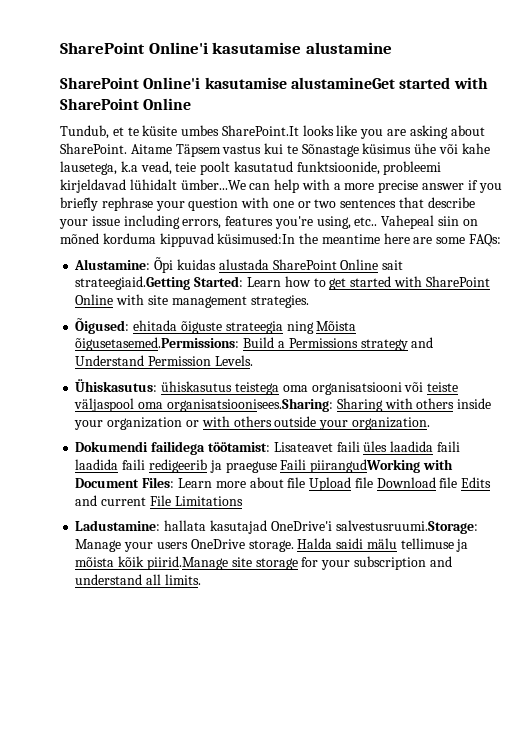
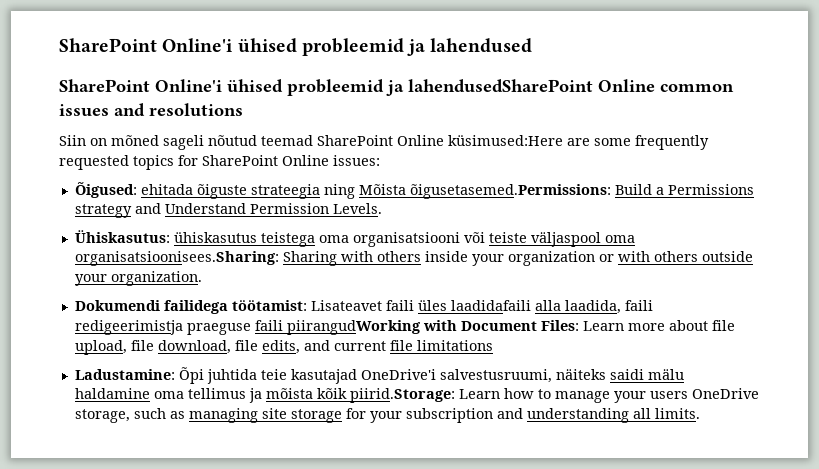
- SharePoint Online'i kasutamise alustamine
- SharePoint Online'i kasutamise alustamineGet started with SharePoint Online
- Tundub, et te küsite umbes SharePoint.It looks like you are asking about SharePoint. Aitame Täpsem vastus kui te Sõnastage küsimus ühe või kahe lausetega, k.a vead, teie poolt kasutatud funktsioonide, probleemi kirjeldavad lühidalt ümber...We can help with a more precise answer if you briefly rephrase your question with one or two sentences that describe your issue including errors, features you're using, etc.. Vahepeal siin on mõned korduma kippuvad küsimused:In the meantime here are some FAQs:
- Alustamine: Õpi kuidas alustada SharePoint Online sait strateegiaid.Getting Started: Learn how to get started with SharePoint Online with site management strategies.
+ SharePoint Online'i ühised probleemid ja lahendused
+ SharePoint Online'i ühised probleemid ja lahendusedSharePoint Online common issues and resolutions
+ Siin on mõned sageli nõutud teemad SharePoint Online küsimused:Here are some frequently requested topics for SharePoint Online issues:
- Dokumendi failidega töötamist: Lisateavet faili üles laadida faili laadida faili redigeerib ja praeguse Faili piirangudWorking with Document Files: Learn more about file Upload file Download file Edits and current File Limitations
- Ladustamine: hallata kasutajad OneDrive'i salvestusruumi.Storage: Manage your users OneDrive storage. Halda saidi mälu tellimuse ja mõista kõik piirid.Manage site storage for your subscription and understand all limits.
+ Dokumendi failidega töötamist: Lisateavet faili üles laadidafaili alla laadida, faili redigeerimistja praeguse faili piirangudWorking with Document Files: Learn more about file upload, file download, file edits, and current file limitations
+ Ladustamine: Õpi juhtida teie kasutajad OneDrive'i salvestusruumi, näiteks saidi mälu haldamine oma tellimus ja mõista kõik piirid.Storage: Learn how to manage your users OneDrive storage, such as managing site storage for your subscription and understanding all limits.

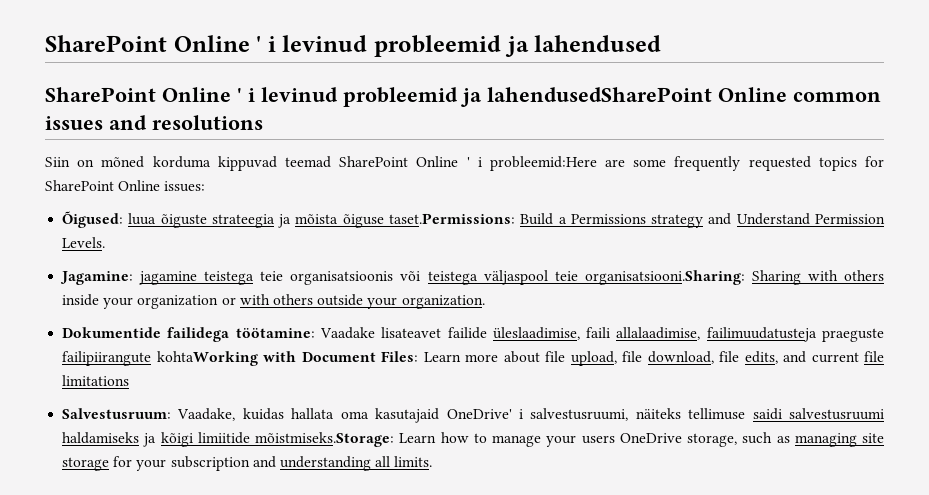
- SharePoint Online'i ühised probleemid ja lahendused
+ SharePoint Online ' i levinud probleemid ja lahendused
- SharePoint Online'i ühised probleemid ja lahendusedSharePoint Online common issues and resolutions
+ SharePoint Online ' i levinud probleemid ja lahendusedSharePoint Online common issues and resolutions
- Siin on mõned sageli nõutud teemad SharePoint Online küsimused:Here are some frequently requested topics for SharePoint Online issues:
+ Siin on mõned korduma kippuvad teemad SharePoint Online ' i probleemid:Here are some frequently requested topics for SharePoint Online issues:
- Õigused: ehitada õiguste strateegia ning Mõista õigusetasemed.Permissions: Build a Permissions strategy and Understand Permission Levels.
+ Õigused: luua õiguste strateegia ja mõista õiguse taset.Permissions: Build a Permissions strategy and Understand Permission Levels.
- Ühiskasutus: ühiskasutus teistega oma organisatsiooni või teiste väljaspool oma organisatsioonisees.Sharing: Sharing with others inside your organization or with others outside your organization.
+ Jagamine: jagamine teistega teie organisatsioonis või teistega väljaspool teie organisatsiooni.Sharing: Sharing with others inside your organization or with others outside your organization.
- Dokumendi failidega töötamist: Lisateavet faili üles laadidafaili alla laadida, faili redigeerimistja praeguse faili piirangudWorking with Document Files: Learn more about file upload, file download, file edits, and current file limitations
+ Dokumentide failidega töötamine: Vaadake lisateavet failide üleslaadimise, faili allalaadimise, failimuudatusteja praeguste failipiirangute kohtaWorking with Document Files: Learn more about file upload, file download, file edits, and current file limitations
- Ladustamine: Õpi juhtida teie kasutajad OneDrive'i salvestusruumi, näiteks saidi mälu haldamine oma tellimus ja mõista kõik piirid.Storage: Learn how to manage your users OneDrive storage, such as managing site storage for your subscription and understanding all limits.
+ Salvestusruum: Vaadake, kuidas hallata oma kasutajaid OneDrive' i salvestusruumi, näiteks tellimuse saidi salvestusruumi haldamiseks ja kõigi limiitide mõistmiseks.Storage: Learn how to manage your users OneDrive storage, such as managing site storage for your subscription and understanding all limits.

